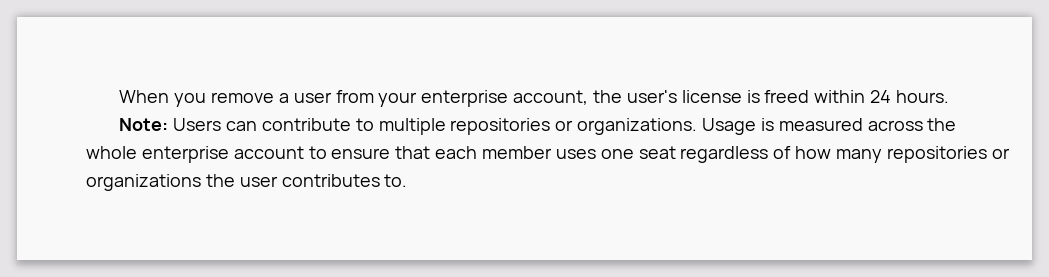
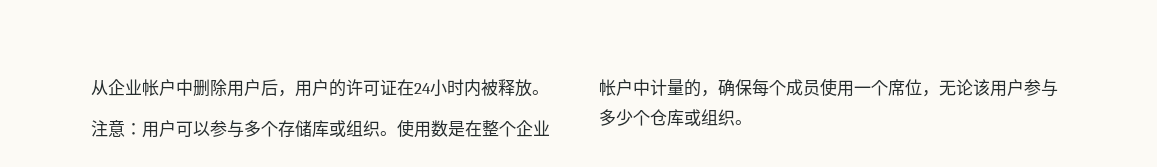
- When you remove a user from your enterprise account, the user's license is freed within 24 hours.
- Note: Users can contribute to multiple repositories or organizations. Usage is measured across the whole enterprise account to ensure that each member uses one seat regardless of how many repositories or organizations the user contributes to.
+ 从企业帐户中删除用户后，用户的许可证在24小时内被释放。
+ 注意：用户可以参与多个存储库或组织。使用数是在整个企业帐户中计量的，确保每个成员使用一个席位，无论该用户参与多少个仓库或组织。

